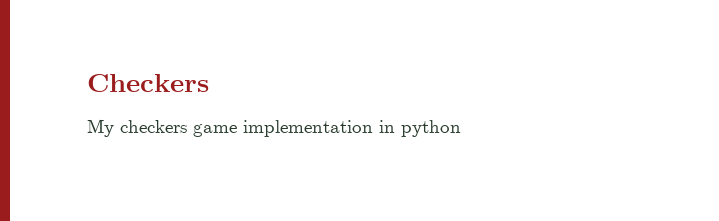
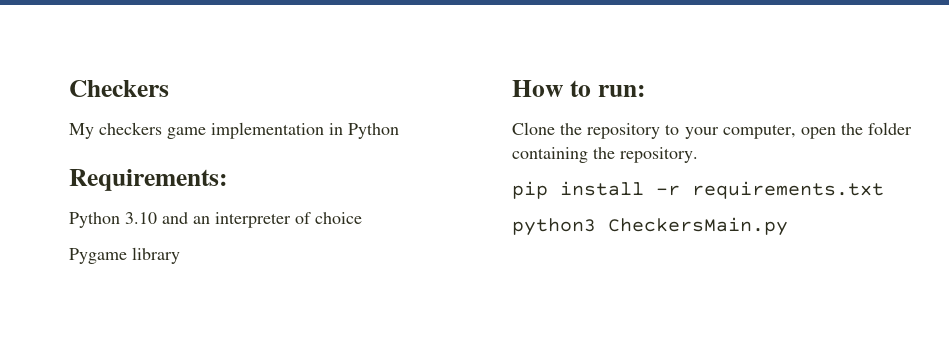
- My checkers game implementation in python
+ My checkers game implementation in Python
+ Requirements:
+ Python 3.10 and an interpreter of choice
+ Pygame library
+ How to run:
+ Clone the repository to your computer, open the folder containing the repository.
+ pip install -r requirements.txt
+ python3 CheckersMain.py

